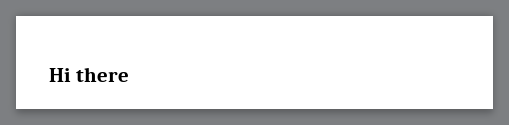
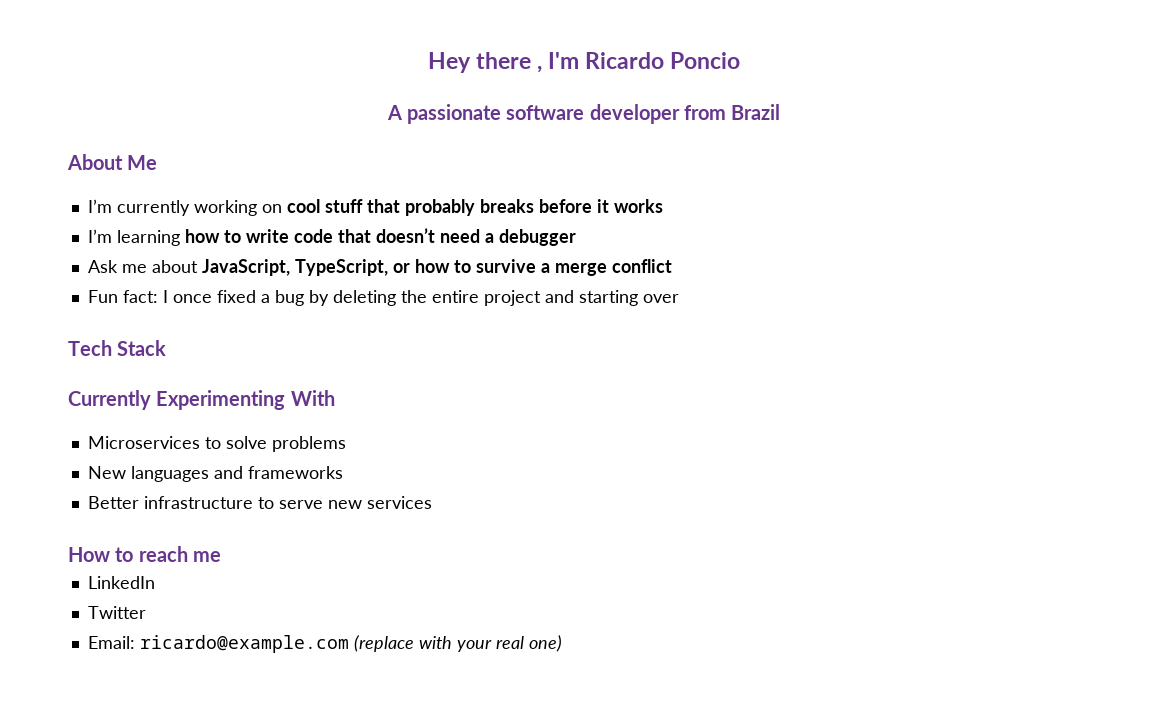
- Hi there
+ Hey there , I'm Ricardo Poncio
+ A passionate software developer from Brazil
+ About Me
+ I’m currently working on cool stuff that probably breaks before it works
+ I’m learning how to write code that doesn’t need a debugger
+ Ask me about JavaScript, TypeScript, or how to survive a merge conflict
+ Fun fact: I once fixed a bug by deleting the entire project and starting over
+ Tech Stack
+ Currently Experimenting With
+ Microservices to solve problems
+ New languages and frameworks
+ Better infrastructure to serve new services
+ How to reach me
+ LinkedIn
+ Twitter
+ Email: ricardo@example.com (replace with your real one)

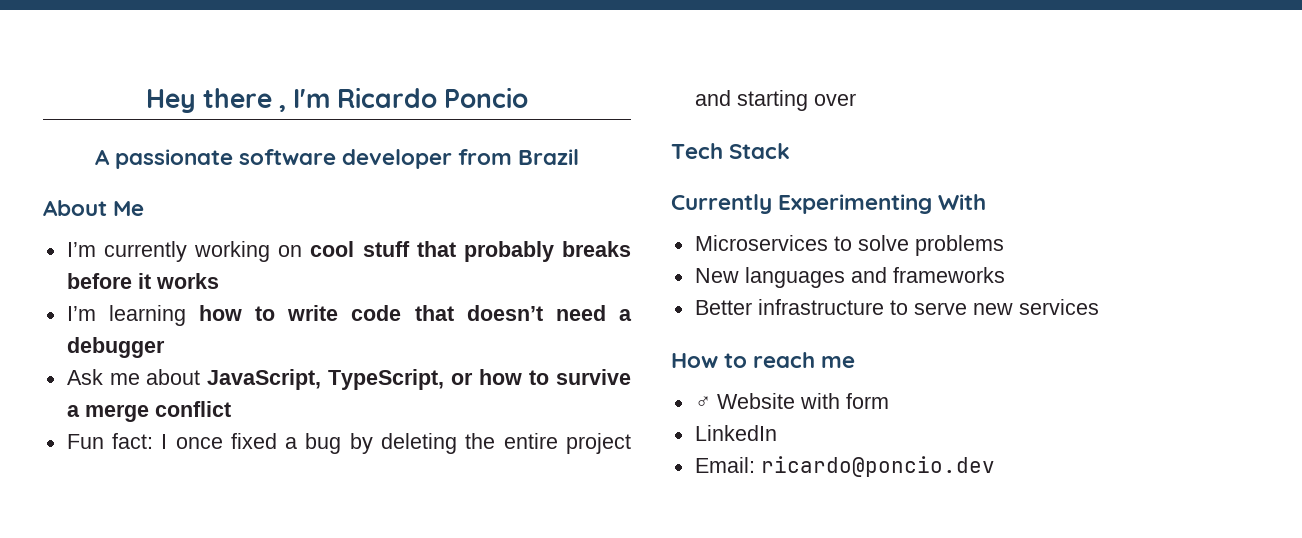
+ ♂ Website with form
- Twitter
- Email: ricardo@example.com (replace with your real one)
+ Email: ricardo@poncio.dev

